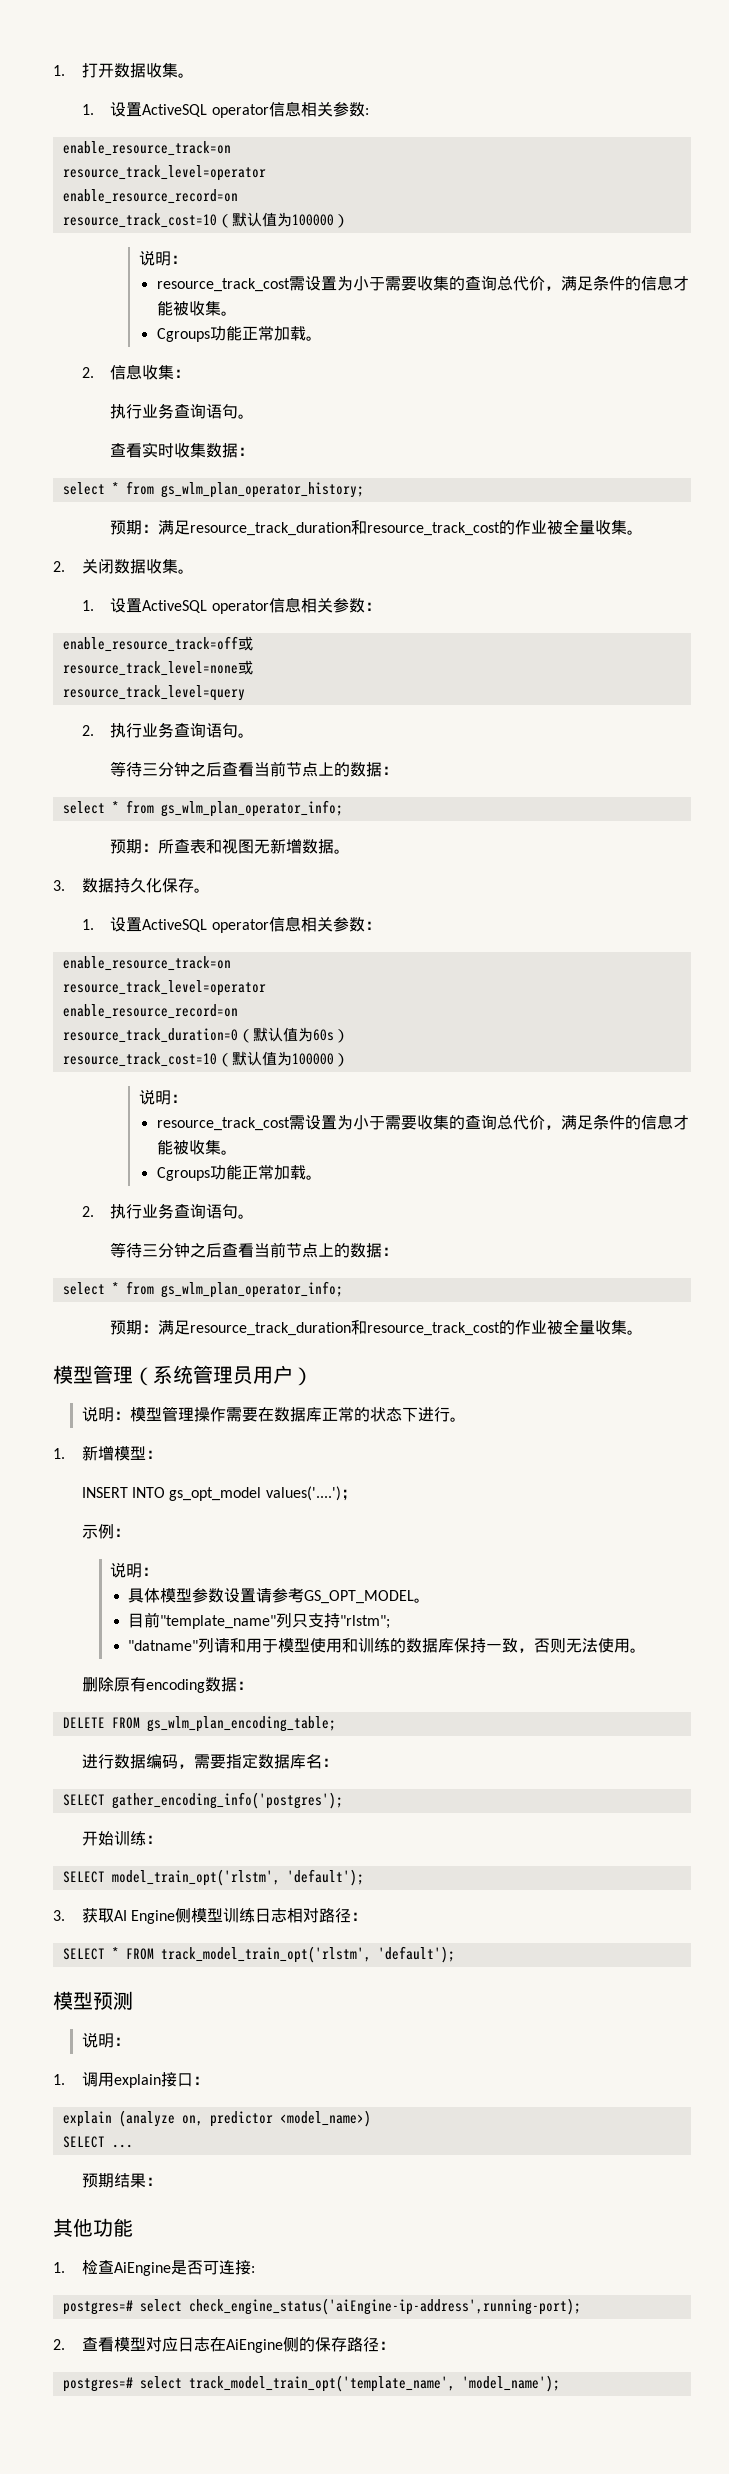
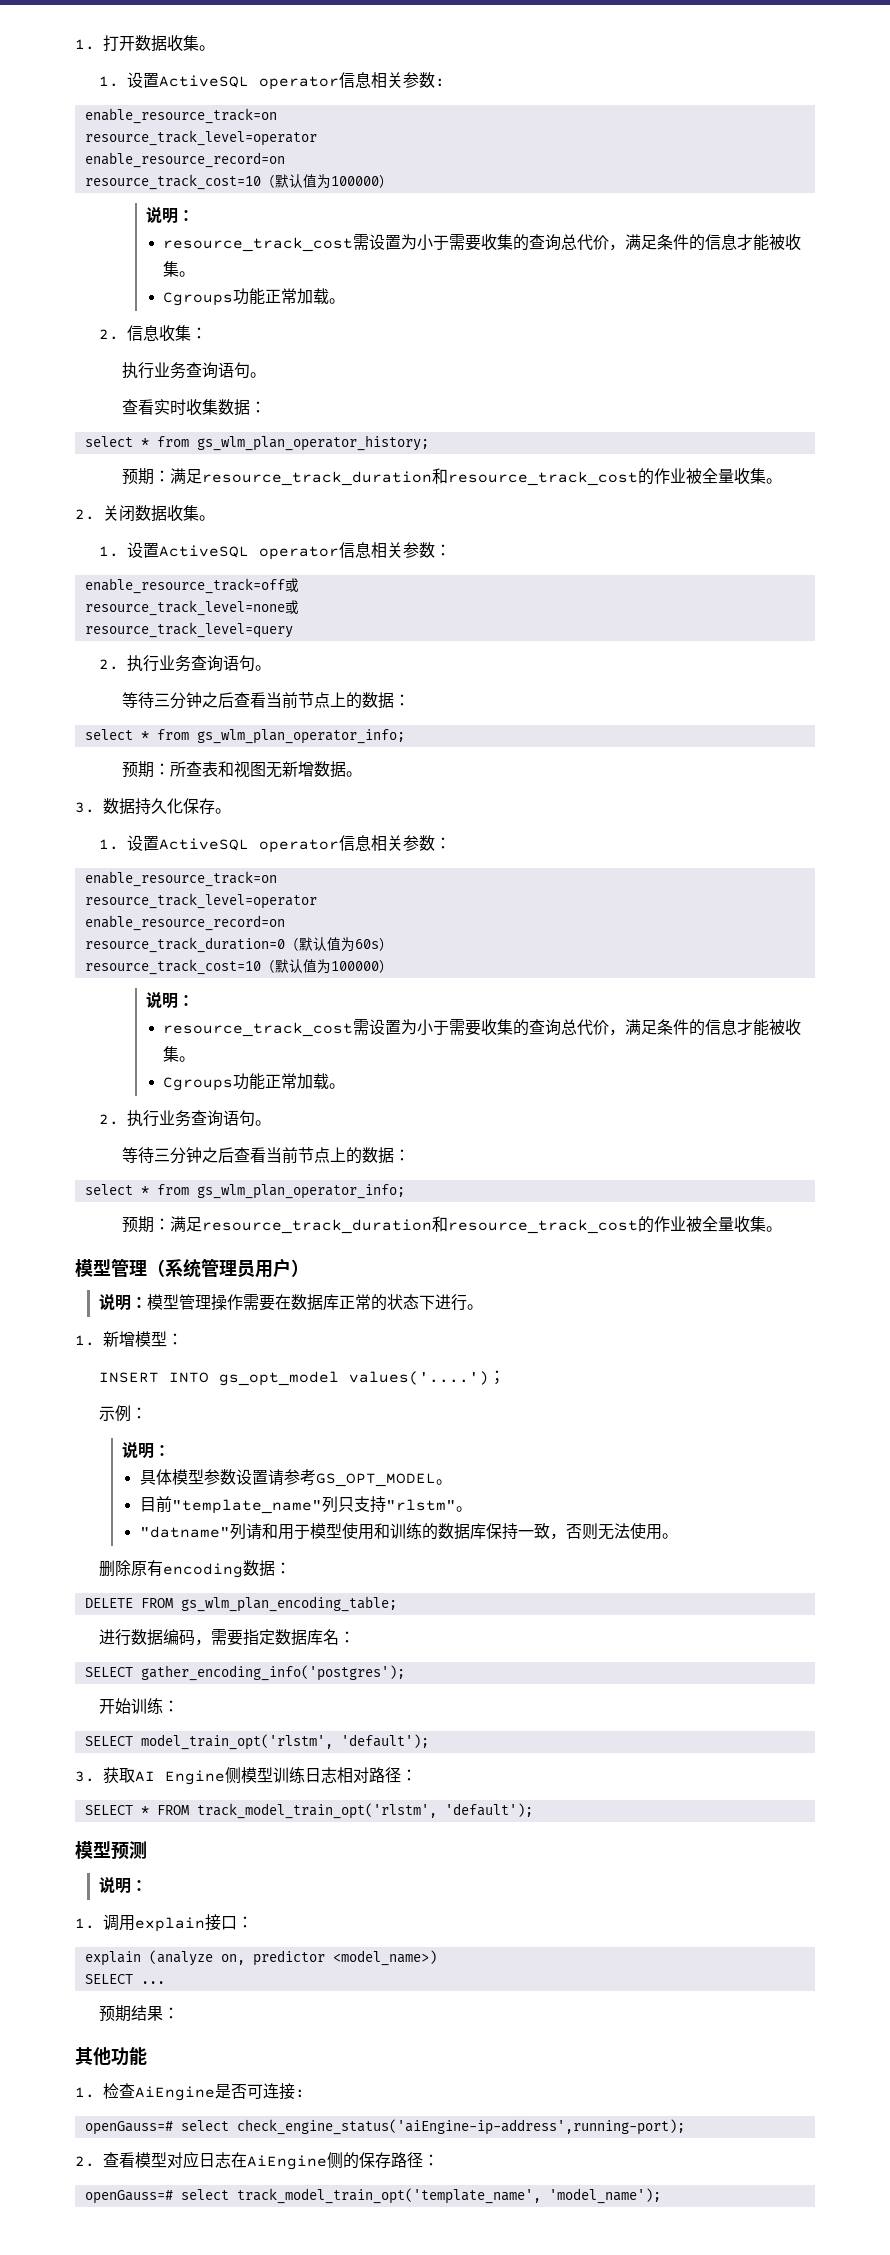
- 目前"template_name"列只支持"rlstm";
+ 目前"template_name"列只支持"rlstm"。
- postgres=# select check_engine_status('aiEngine-ip-address',running-port);
+ openGauss=# select check_engine_status('aiEngine-ip-address',running-port);
- postgres=# select track_model_train_opt('template_name', 'model_name');
+ openGauss=# select track_model_train_opt('template_name', 'model_name');

